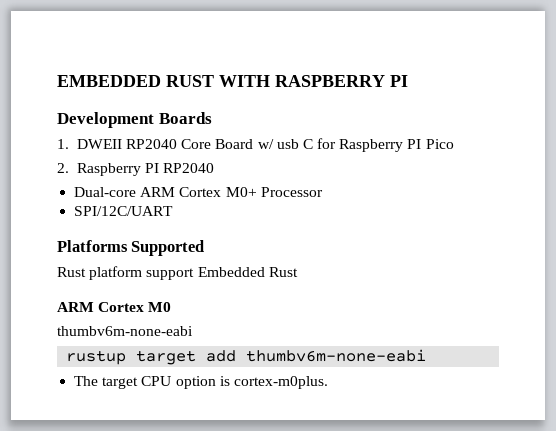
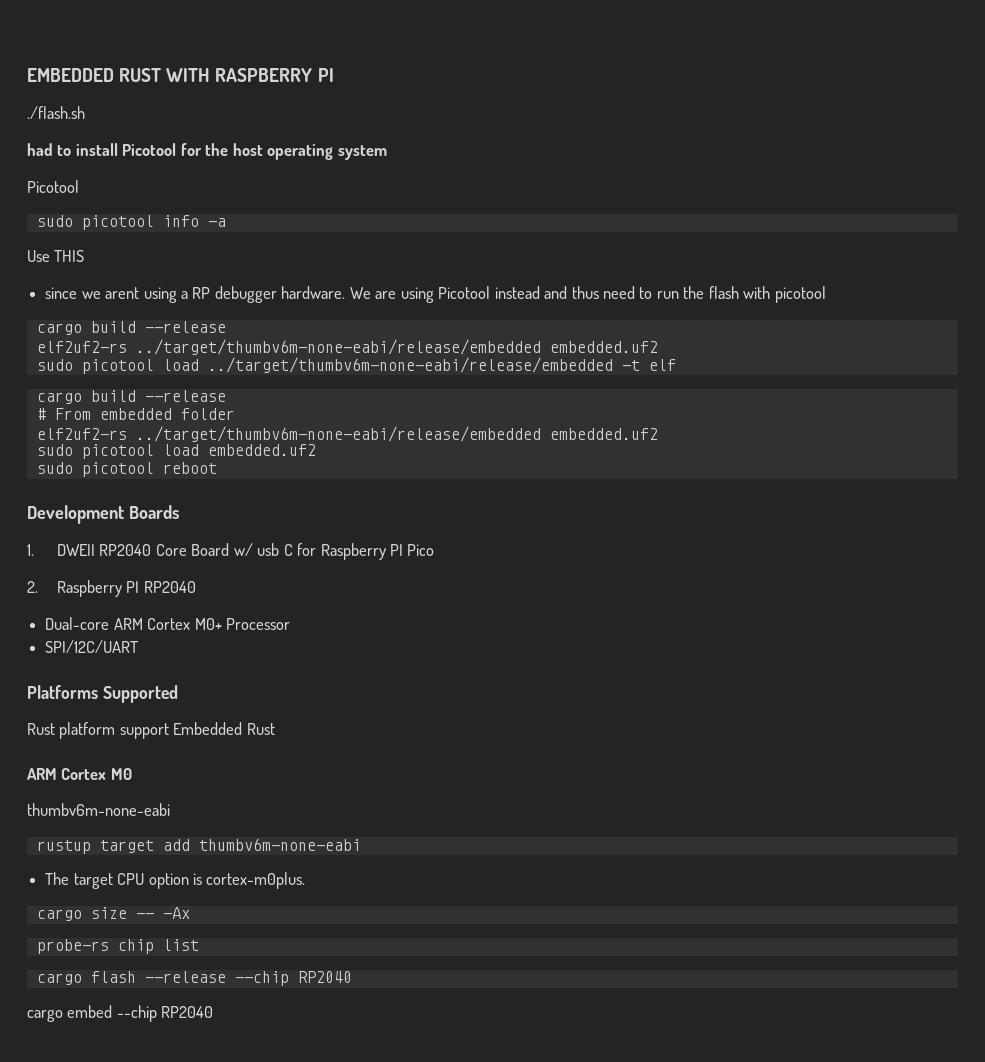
+ ./flash.sh
+ had to install Picotool for the host operating system
+ Picotool
+ sudo picotool info -a
+ Use THIS
+ since we arent using a RP debugger hardware. We are using Picotool instead and thus need to run the flash with picotool
+ cargo build --release
+ elf2uf2-rs ../target/thumbv6m-none-eabi/release/embedded embedded.uf2
+ sudo picotool load ../target/thumbv6m-none-eabi/release/embedded -t elf
+ cargo build --release
+ # From embedded folder
+ elf2uf2-rs ../target/thumbv6m-none-eabi/release/embedded embedded.uf2
+ sudo picotool load embedded.uf2
+ sudo picotool reboot
+ cargo size -- -Ax
+ probe-rs chip list
+ cargo flash --release --chip RP2040
+ cargo embed --chip RP2040

